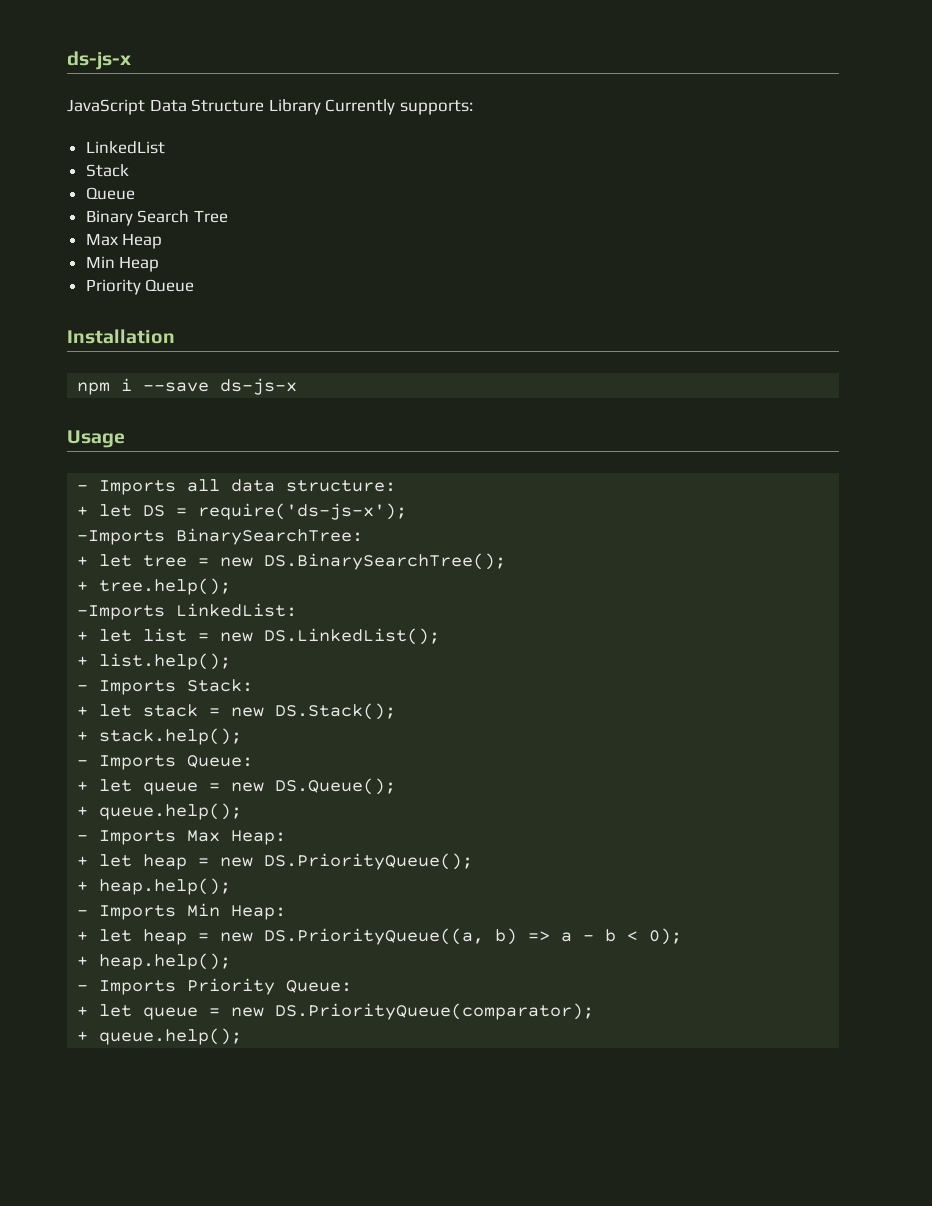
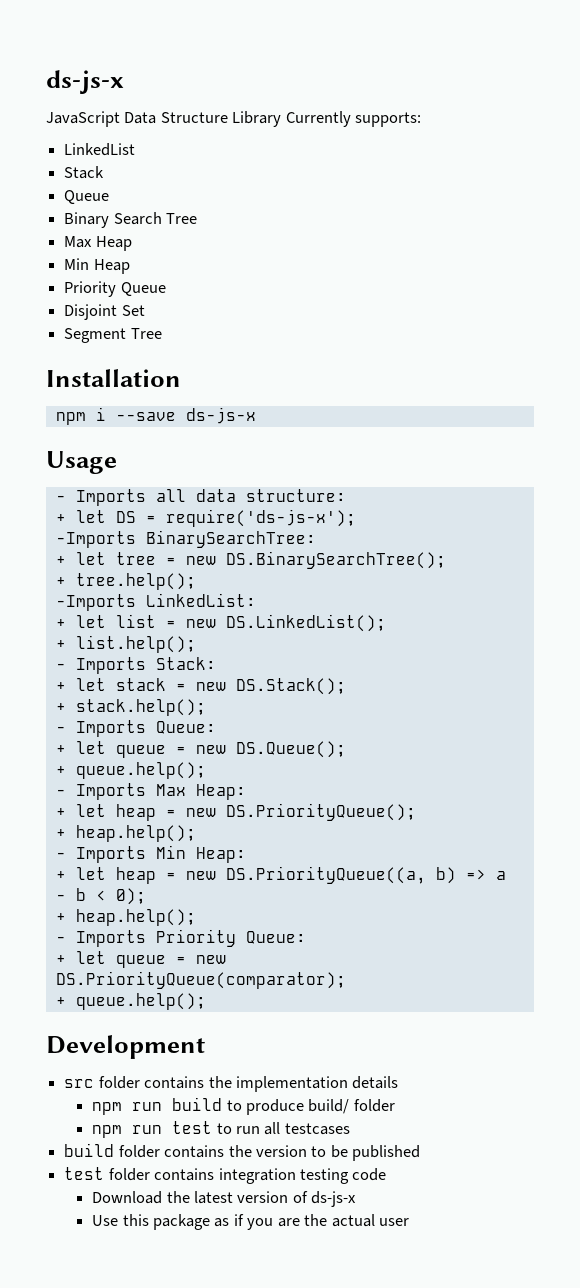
+ Disjoint Set
+ Segment Tree
+ Development
+ src folder contains the implementation details
+ npm run build to produce build/ folder
+ npm run test to run all testcases
+ build folder contains the version to be published
+ test folder contains integration testing code
+ Download the latest version of ds-js-x
+ Use this package as if you are the actual user

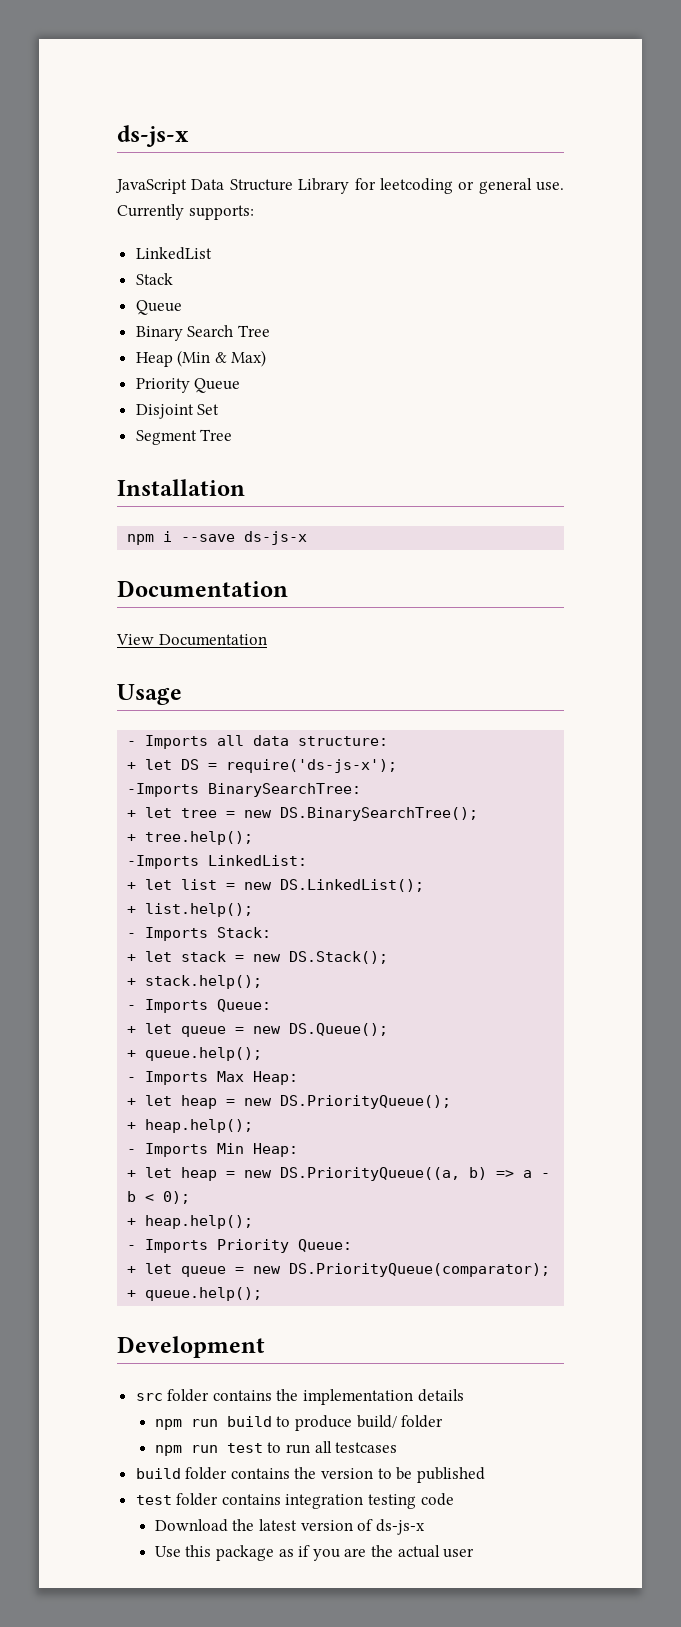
- JavaScript Data Structure Library Currently supports:
+ JavaScript Data Structure Library for leetcoding or general use. Currently supports:
- Max Heap
- Min Heap
+ Heap (Min & Max)
  npm i --save ds-js-x
+ Documentation
+ View Documentation

